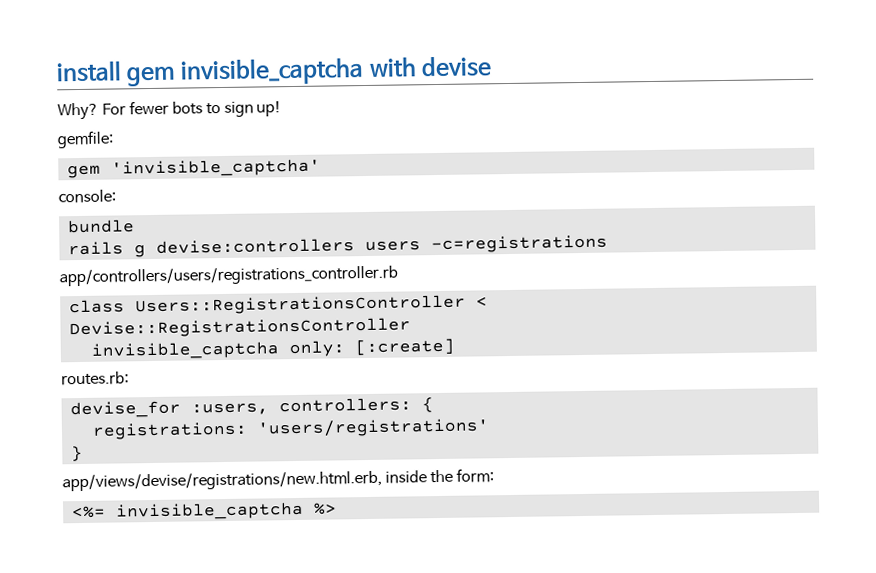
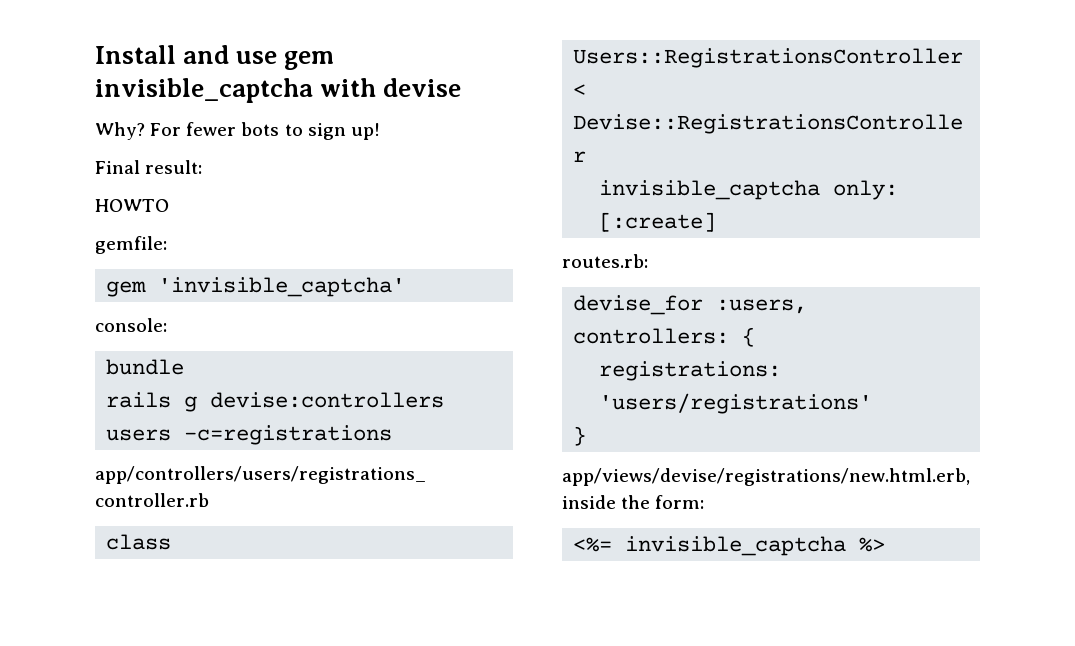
- install gem invisible_captcha with devise
+ Install and use gem invisible_captcha with devise
+ Final result:
+ HOWTO

